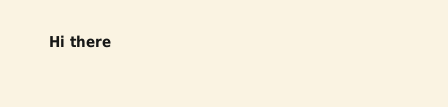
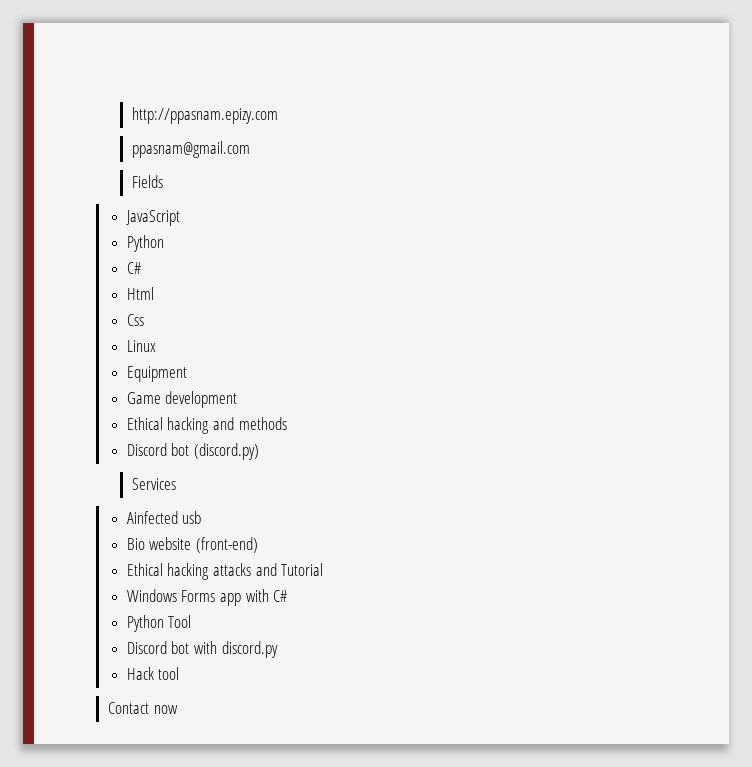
- Hi there
+ http://ppasnam.epizy.com
+ ppasnam@gmail.com
+ Fields
+ JavaScript
+ Python
+ C#
+ Html
+ Css
+ Linux
+ Equipment
+ Game development
+ Ethical hacking and methods
+ Discord bot (discord.py)
+ Services
+ Ainfected usb
+ Bio website (front-end)
+ Ethical hacking attacks and Tutorial
+ Windows Forms app with C#
+ Python Tool
+ Discord bot with discord.py
+ Hack tool
+ Contact now

